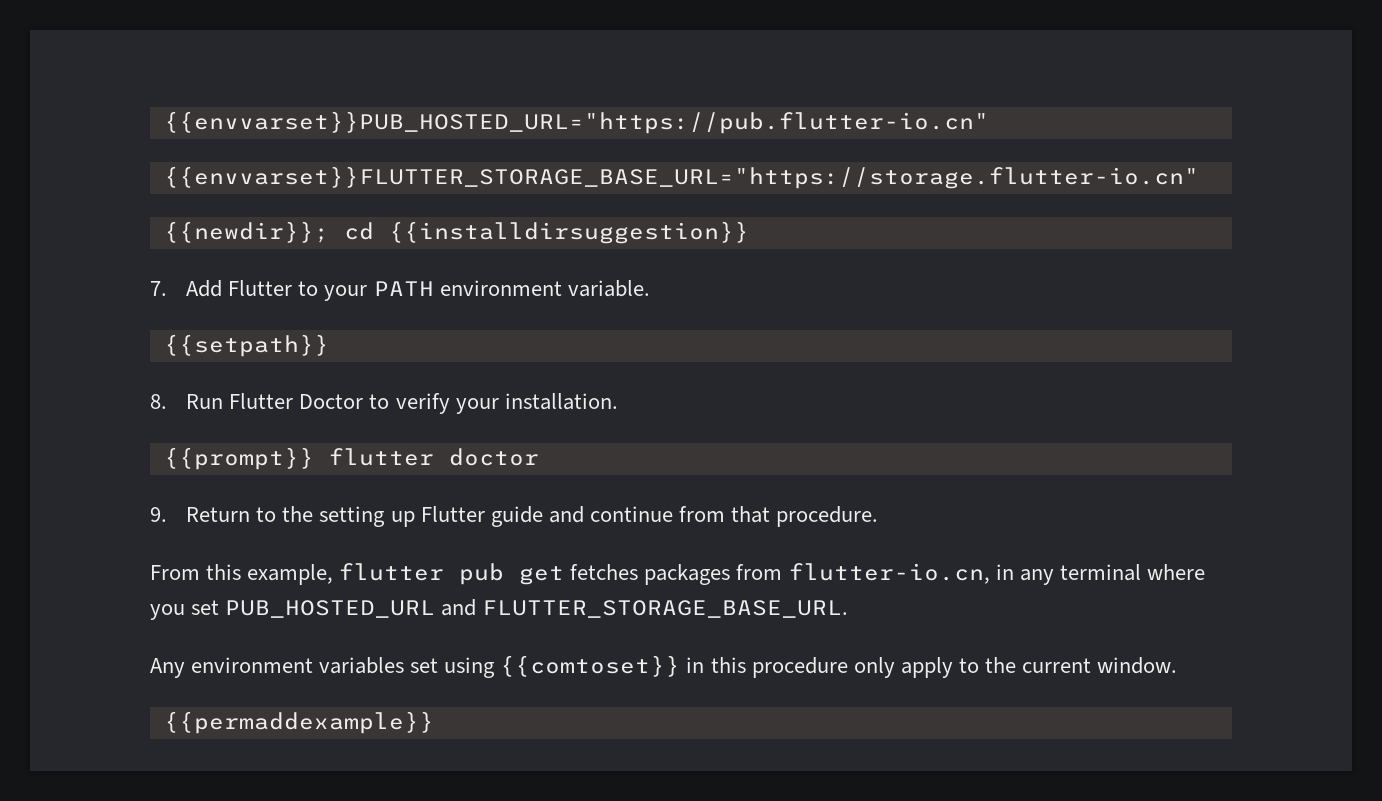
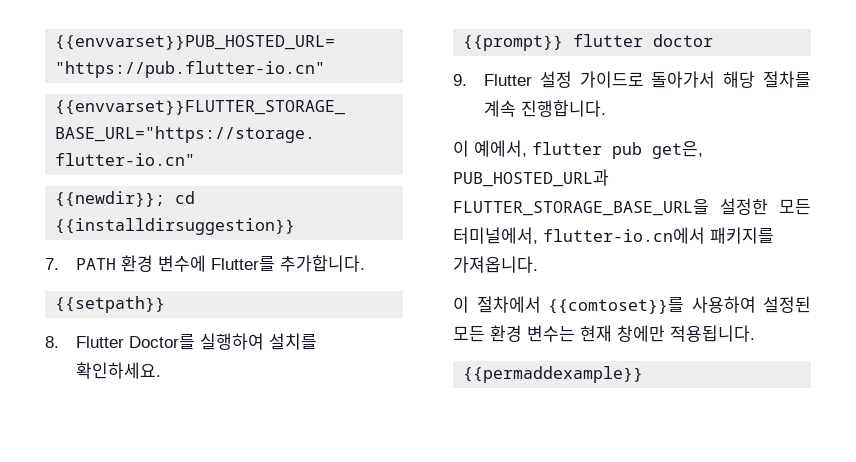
- 7. Add Flutter to your PATH environment variable.
+ 7. PATH 환경 변수에 Flutter를 추가합니다.
  {{setpath}}
- 8. Run Flutter Doctor to verify your installation.
+ 8. Flutter Doctor를 실행하여 설치를 확인하세요.
  {{prompt}} flutter doctor
- 9. Return to the setting up Flutter guide and continue from that procedure.
- From this example, flutter pub get fetches packages from flutter-io.cn, in any terminal where you set PUB_HOSTED_URL and FLUTTER_STORAGE_BASE_URL.
- Any environment variables set using {{comtoset}} in this procedure only apply to the current window.
+ 9. Flutter 설정 가이드로 돌아가서 해당 절차를 계속 진행합니다.
+ 이 예에서, flutter pub get은, PUB_HOSTED_URL과 FLUTTER_STORAGE_BASE_URL을 설정한 모든 터미널에서, flutter-io.cn에서 패키지를 가져옵니다.
+ 이 절차에서 {{comtoset}}를 사용하여 설정된 모든 환경 변수는 현재 창에만 적용됩니다.

